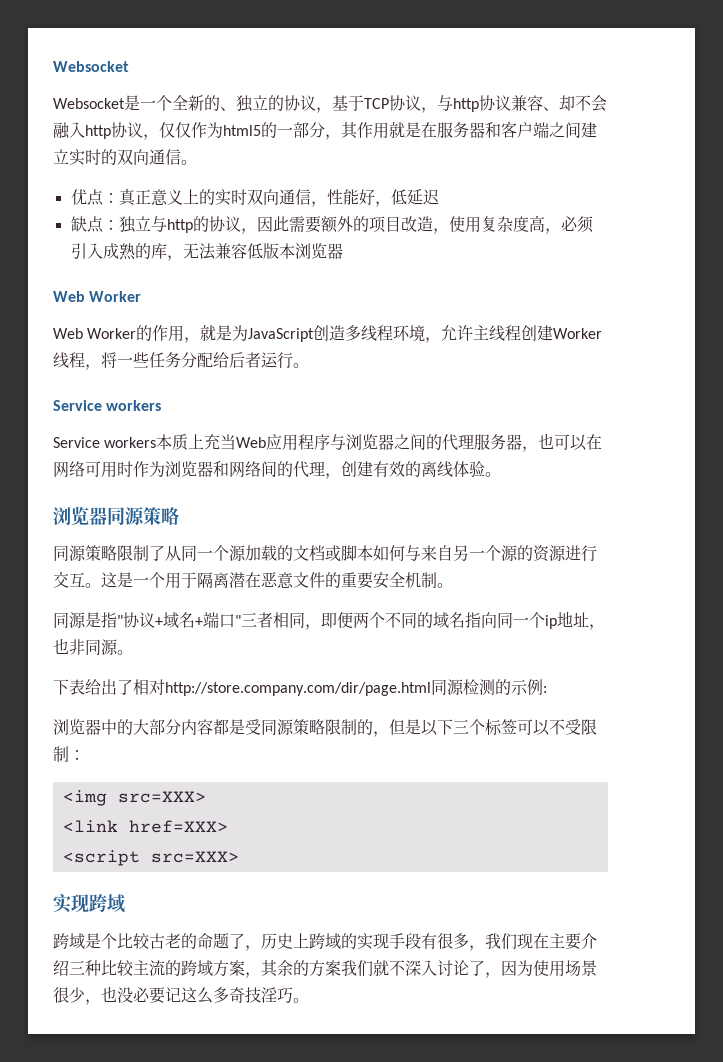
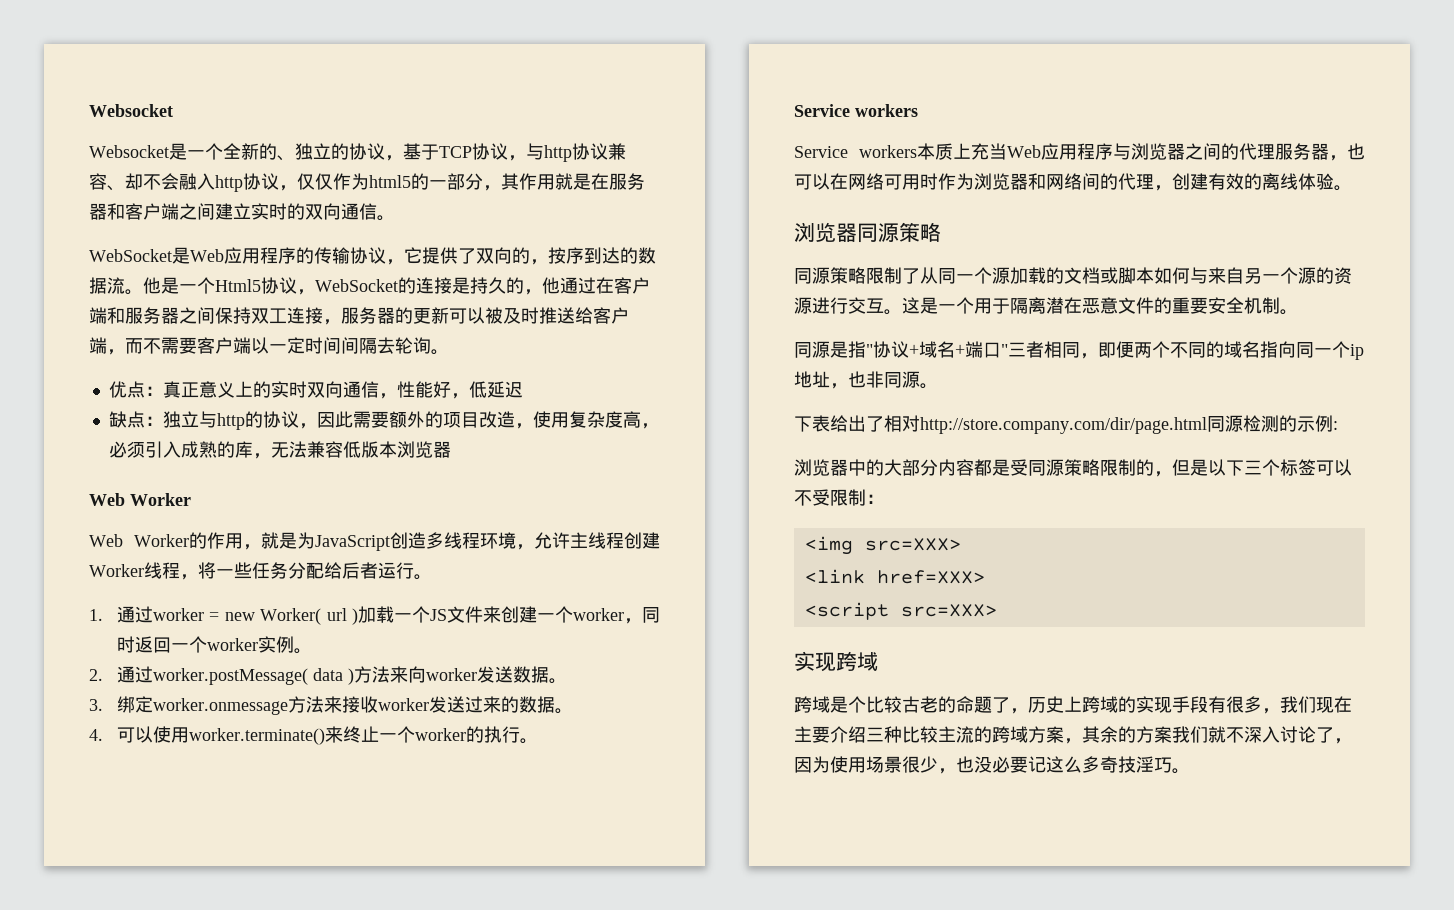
+ WebSocket是Web应用程序的传输协议，它提供了双向的，按序到达的数据流。他是一个Html5协议，WebSocket的连接是持久的，他通过在客户端和服务器之间保持双工连接，服务器的更新可以被及时推送给客户端，而不需要客户端以一定时间间隔去轮询。
+ 1.通过worker = new Worker( url )加载一个JS文件来创建一个worker，同时返回一个worker实例。
+ 2.通过worker.postMessage( data )方法来向worker发送数据。
+ 3.绑定worker.onmessage方法来接收worker发送过来的数据。
+ 4.可以使用worker.terminate()来终止一个worker的执行。

